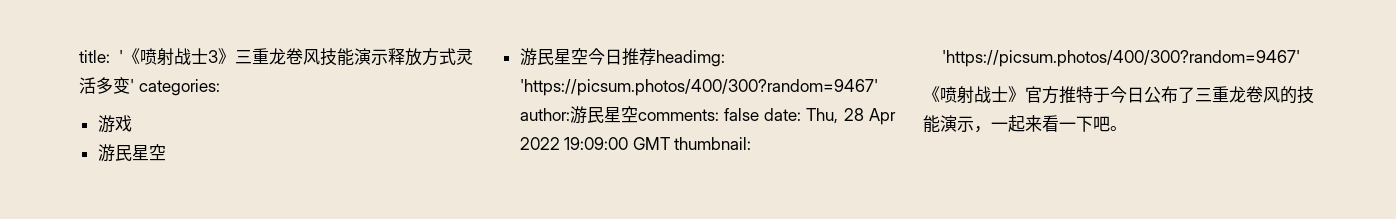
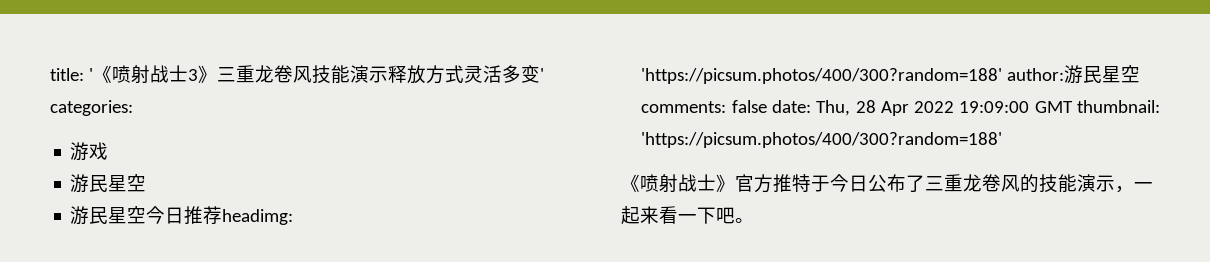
- 游民星空今日推荐headimg: 'https://picsum.photos/400/300?random=9467' author:游民星空comments: false date: Thu, 28 Apr 2022 19:09:00 GMT thumbnail: 'https://picsum.photos/400/300?random=9467'
+ 游民星空今日推荐headimg: 'https://picsum.photos/400/300?random=188' author:游民星空comments: false date: Thu, 28 Apr 2022 19:09:00 GMT thumbnail: 'https://picsum.photos/400/300?random=188'

